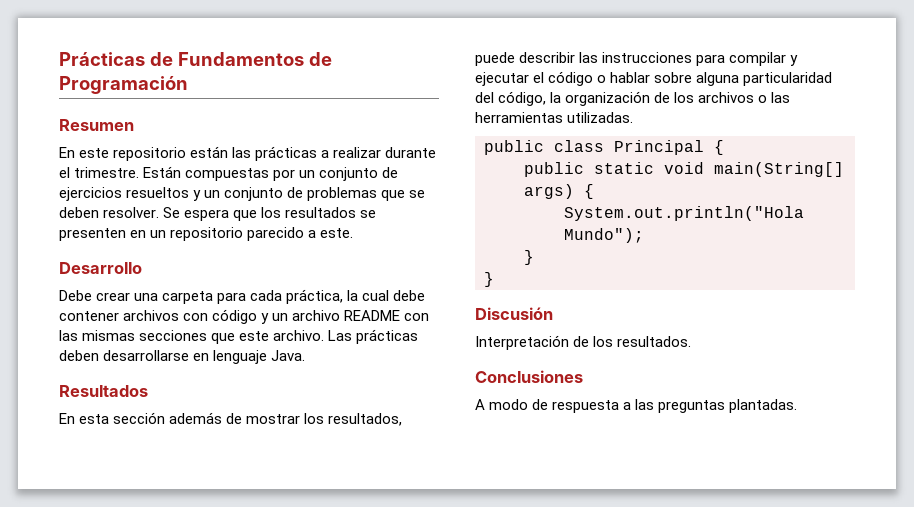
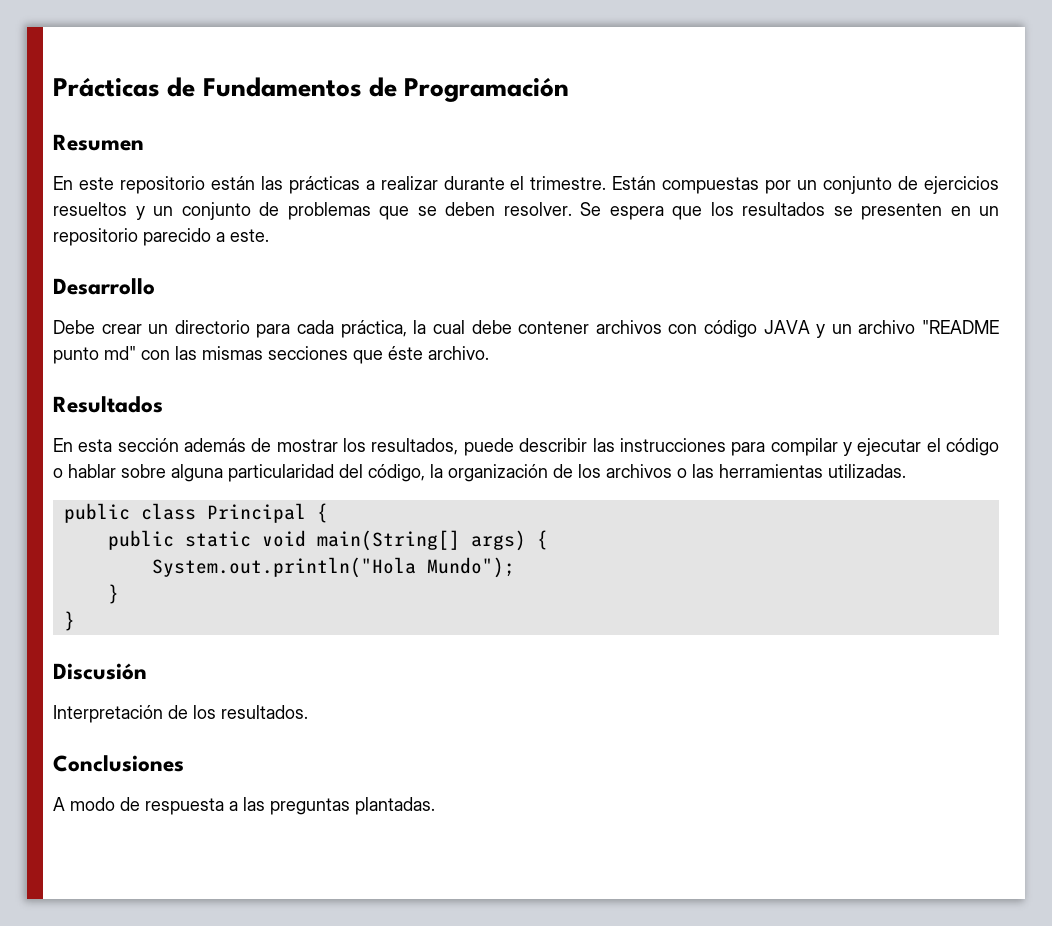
- Debe crear una carpeta para cada práctica, la cual debe contener archivos con código y un archivo README con las mismas secciones que este archivo. Las prácticas deben desarrollarse en lenguaje Java.
+ Debe crear un directorio para cada práctica, la cual debe contener archivos con código JAVA y un archivo "README punto md" con las mismas secciones que éste archivo.

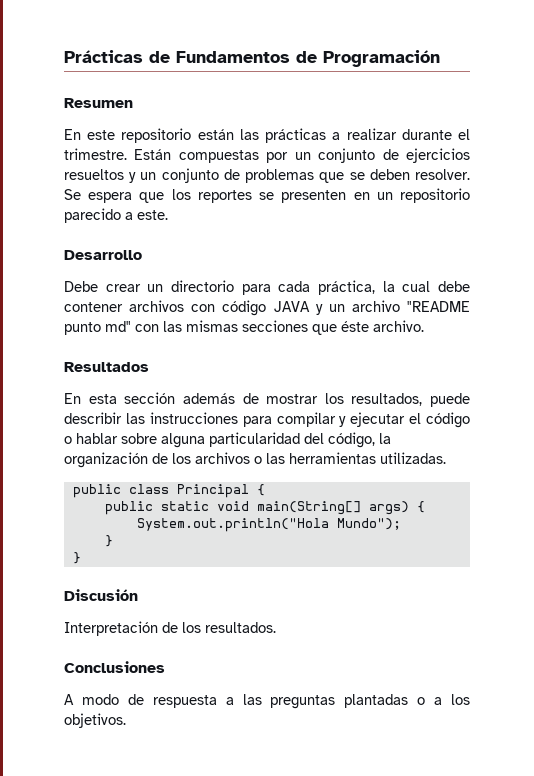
- Se espera que los resultados se presenten en un repositorio parecido a este.
+ Se espera que los reportes se presenten en un repositorio parecido a este.
- A modo de respuesta a las preguntas plantadas.
+ A modo de respuesta a las preguntas plantadas o a los objetivos.

